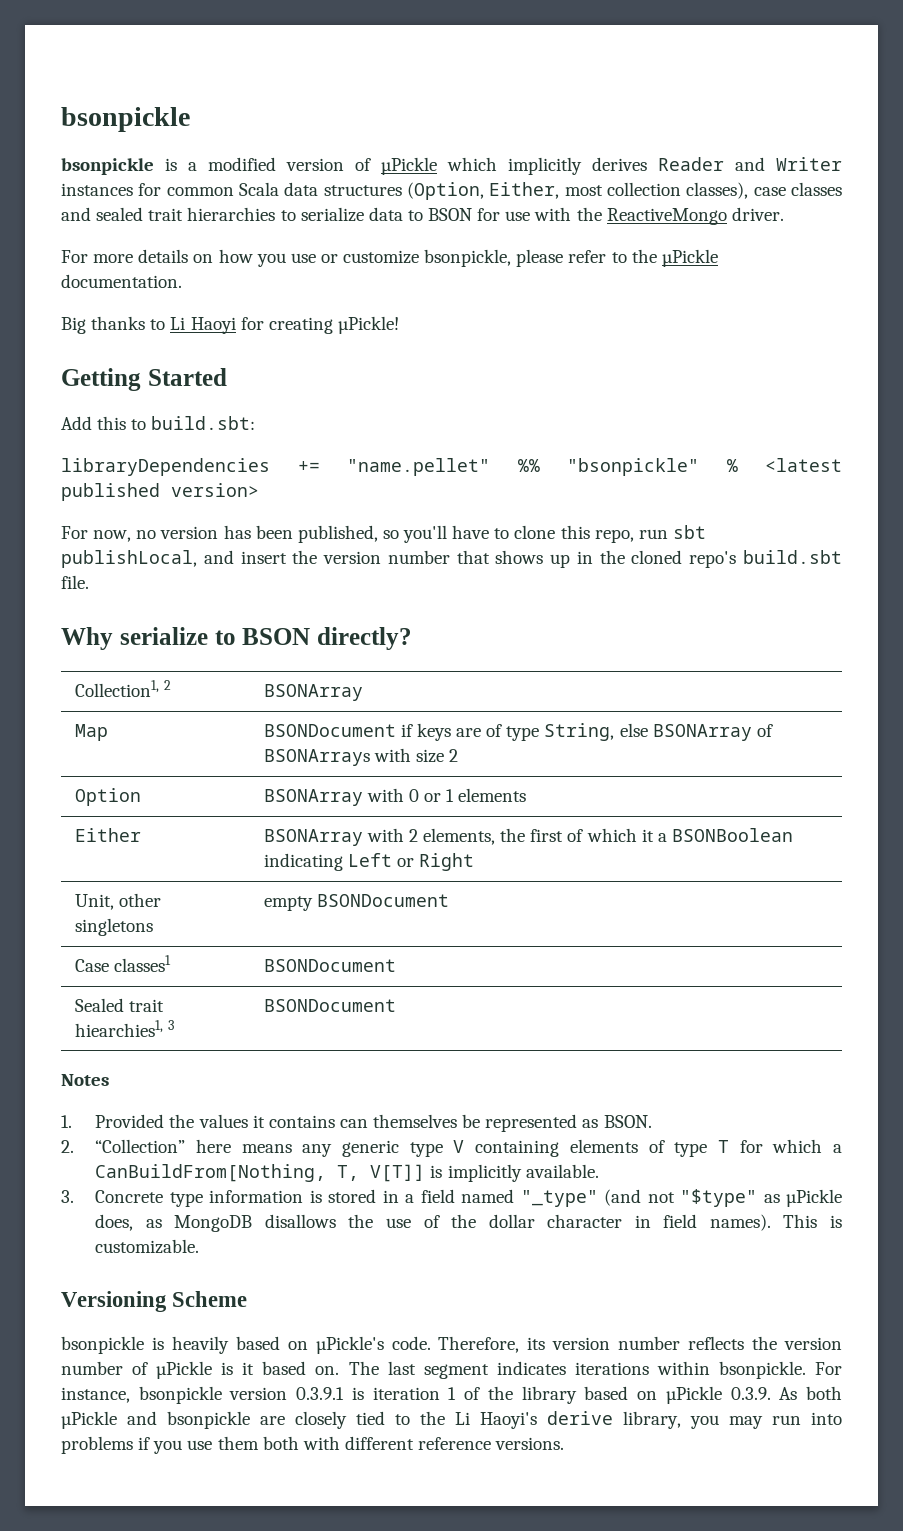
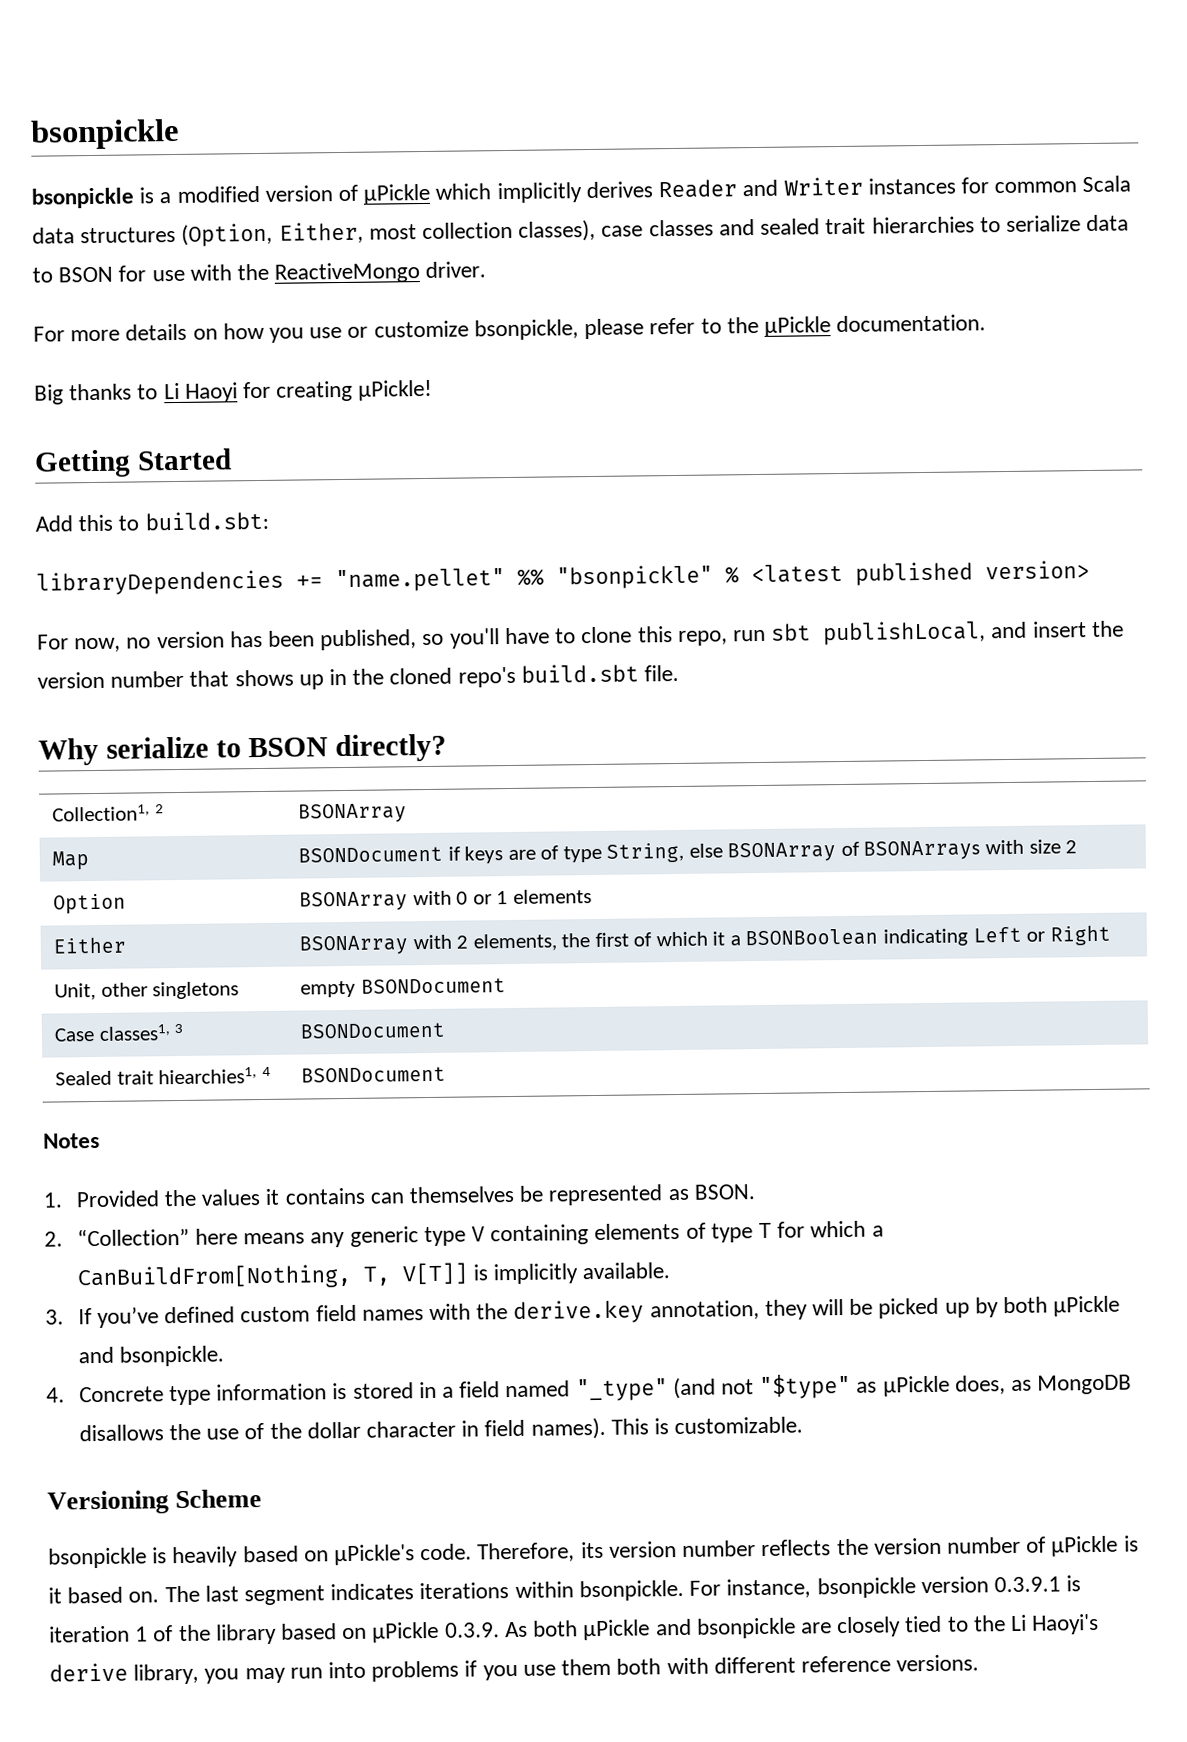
- Case classes1 | BSONDocument
+ Case classes1, 3 | BSONDocument
- Sealed trait hiearchies1, 3 | BSONDocument
+ Sealed trait hiearchies1, 4 | BSONDocument
- 3. Concrete type information is stored in a field named "_type" (and not "$type" as µPickle does, as MongoDB disallows the use of the dollar character in field names).
+ 3. If you’ve defined custom field names with the derive.key annotation, they will be picked up by both µPickle and bsonpickle.
+ 4. Concrete type information is stored in a field named "_type" (and not "$type" as µPickle does, as MongoDB disallows the use of the dollar character in field names).

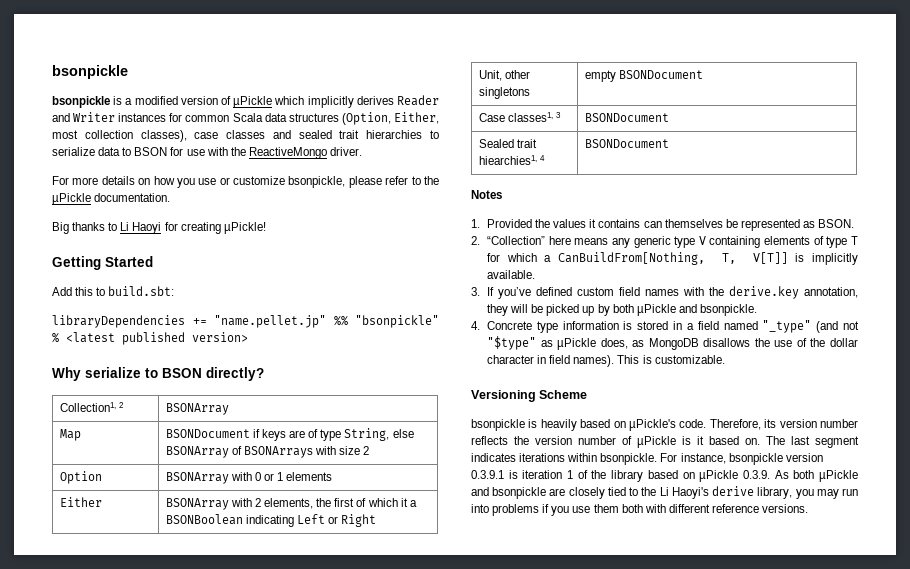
- libraryDependencies += "name.pellet" %% "bsonpickle" % <latest published version>
+ libraryDependencies += "name.pellet.jp" %% "bsonpickle" % <latest published version>
- For now, no version has been published, so you'll have to clone this repo, run sbt publishLocal, and insert the version number that shows up in the cloned repo's build.sbt file.

